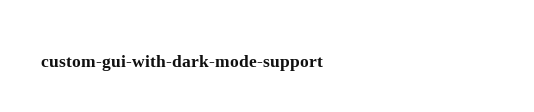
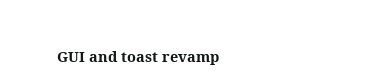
- custom-gui-with-dark-mode-support
+ GUI and toast revamp

